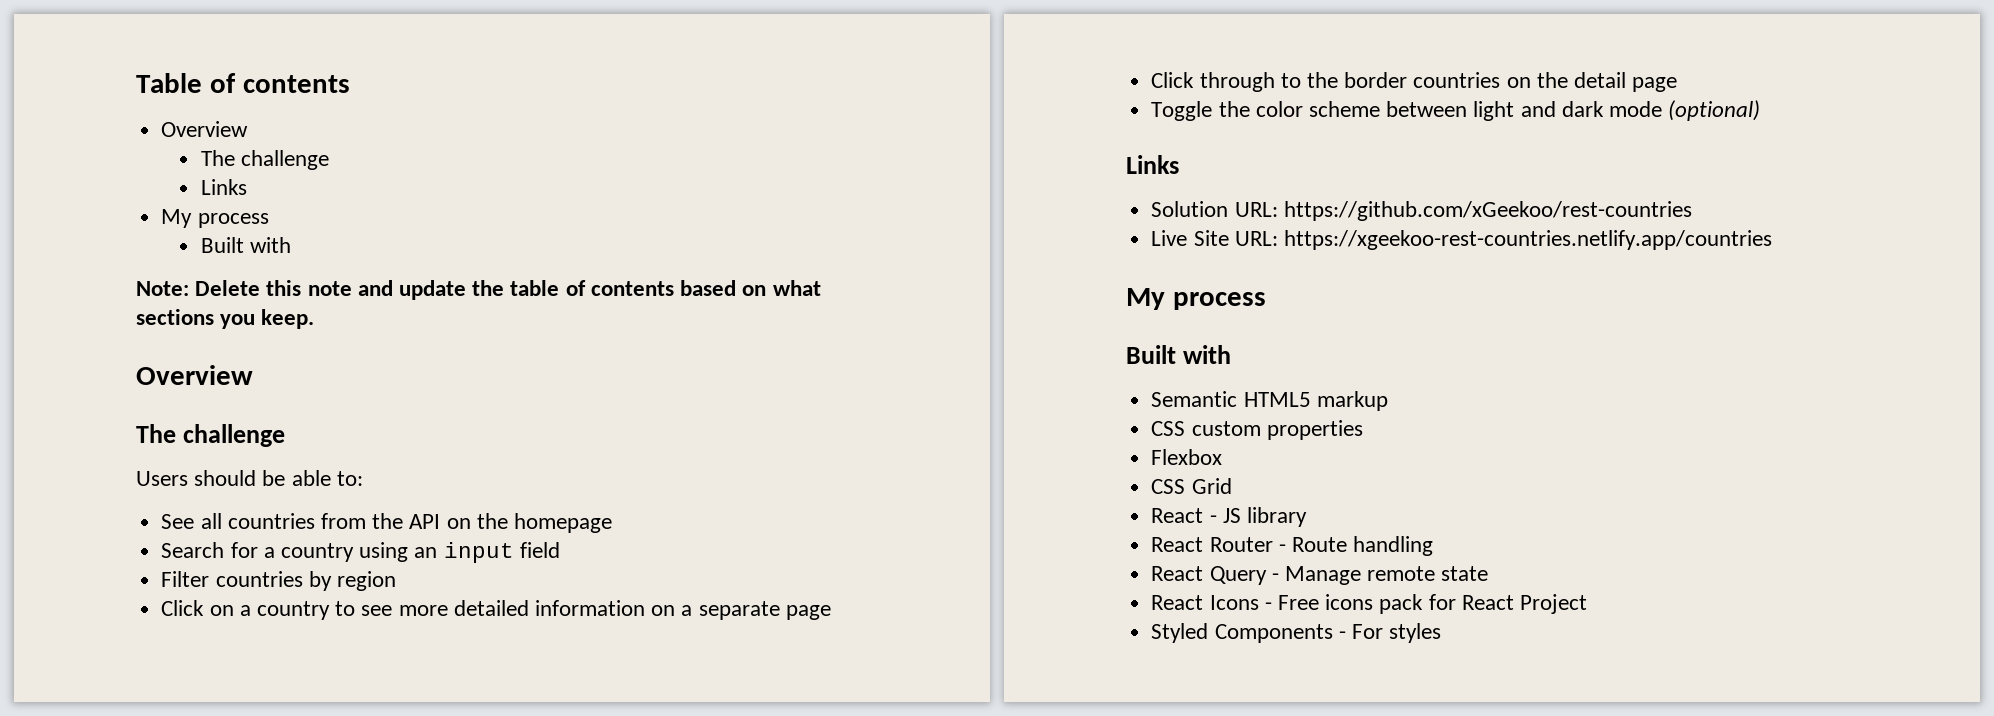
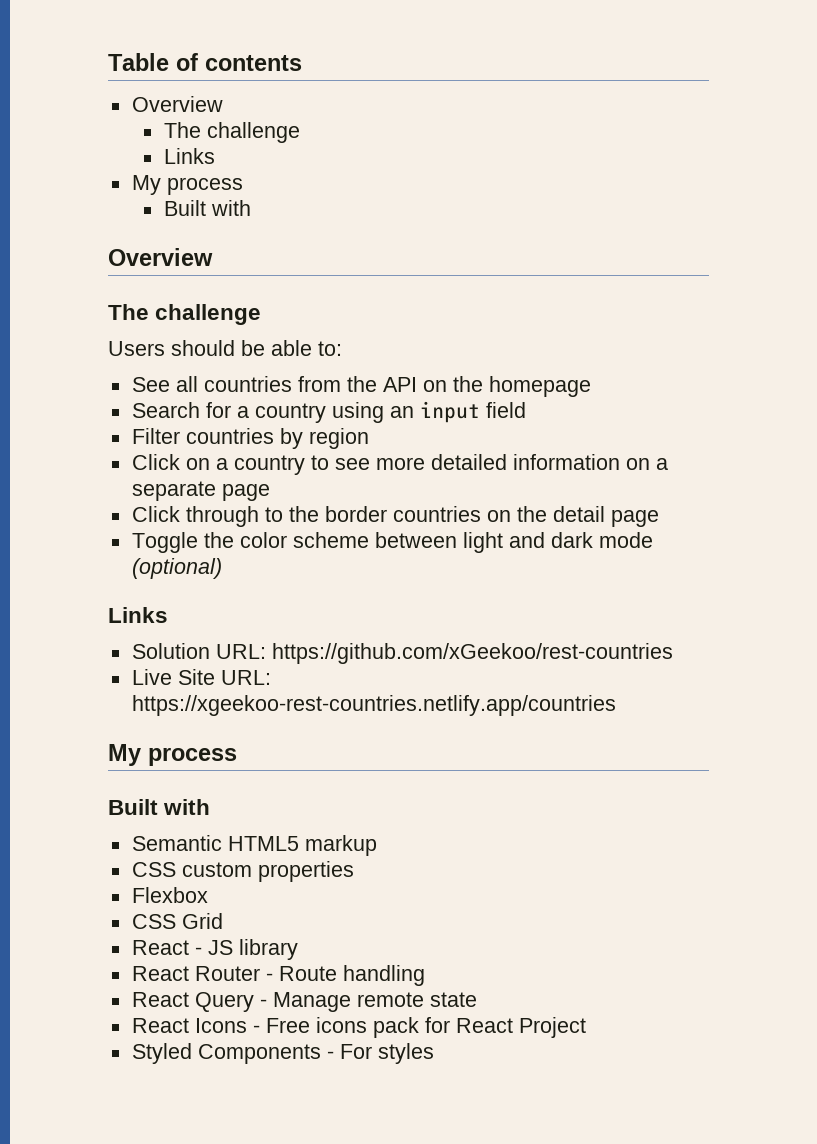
- Note: Delete this note and update the table of contents based on what sections you keep.

